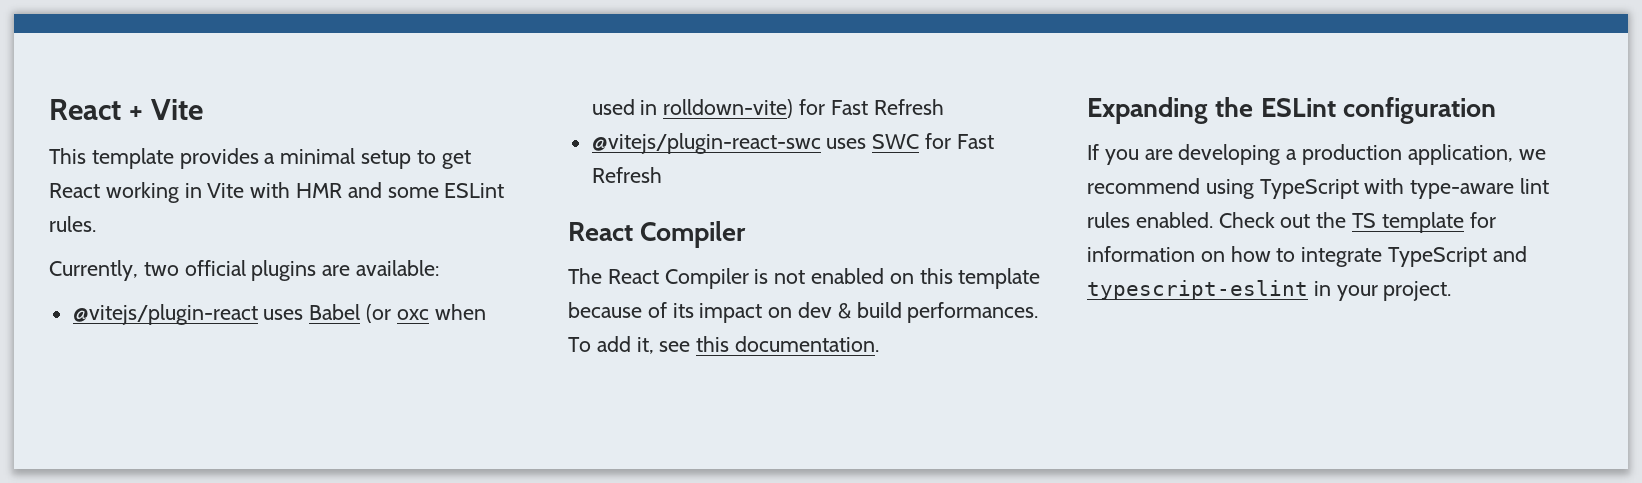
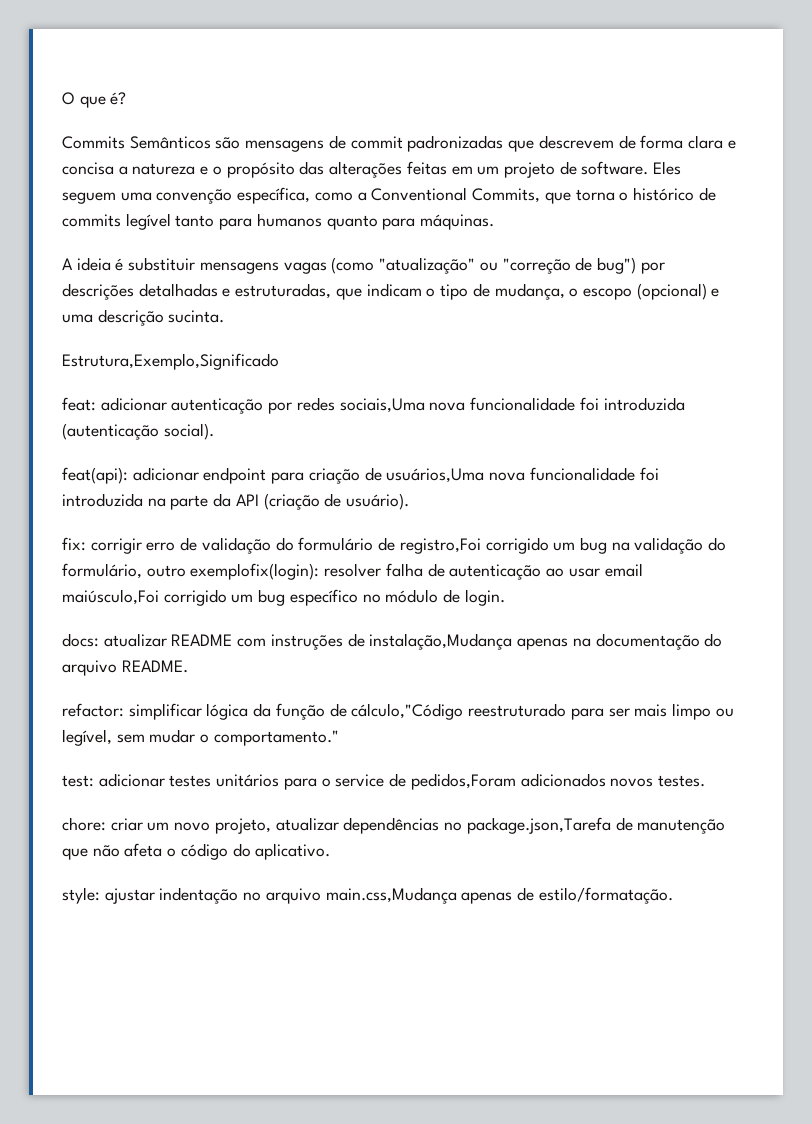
- React + Vite
- This template provides a minimal setup to get React working in Vite with HMR and some ESLint rules.
- Currently, two official plugins are available:
- @vitejs/plugin-react uses Babel (or oxc when used in rolldown-vite) for Fast Refresh
- @vitejs/plugin-react-swc uses SWC for Fast Refresh
- React Compiler
- The React Compiler is not enabled on this template because of its impact on dev & build performances. To add it, see this documentation.
- Expanding the ESLint configuration
- If you are developing a production application, we recommend using TypeScript with type-aware lint rules enabled. Check out the TS template for information on how to integrate TypeScript and typescript-eslint in your project.
+ O que é?
+ Commits Semânticos são mensagens de commit padronizadas que descrevem de forma clara e concisa a natureza e o propósito das alterações feitas em um projeto de software. Eles seguem uma convenção específica, como a Conventional Commits, que torna o histórico de commits legível tanto para humanos quanto para máquinas.
+ A ideia é substituir mensagens vagas (como "atualização" ou "correção de bug") por descrições detalhadas e estruturadas, que indicam o tipo de mudança, o escopo (opcional) e uma descrição sucinta.
+ Estrutura,Exemplo,Significado
+ feat: adicionar autenticação por redes sociais,Uma nova funcionalidade foi introduzida (autenticação social).
+ feat(api): adicionar endpoint para criação de usuários,Uma nova funcionalidade foi introduzida na parte da API (criação de usuário).
+ fix: corrigir erro de validação do formulário de registro,Foi corrigido um bug na validação do formulário, outro exemplofix(login): resolver falha de autenticação ao usar email maiúsculo,Foi corrigido um bug específico no módulo de login.
+ docs: atualizar README com instruções de instalação,Mudança apenas na documentação do arquivo README.
+ refactor: simplificar lógica da função de cálculo,"Código reestruturado para ser mais limpo ou legível, sem mudar o comportamento."
+ test: adicionar testes unitários para o service de pedidos,Foram adicionados novos testes.
+ chore: criar um novo projeto, atualizar dependências no package.json,Tarefa de manutenção que não afeta o código do aplicativo.
+ style: ajustar indentação no arquivo main.css,Mudança apenas de estilo/formatação.

